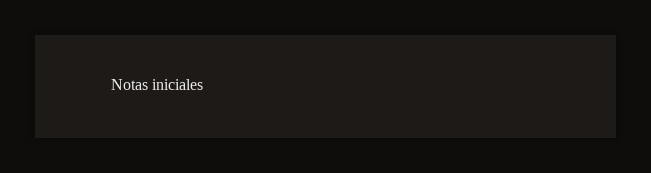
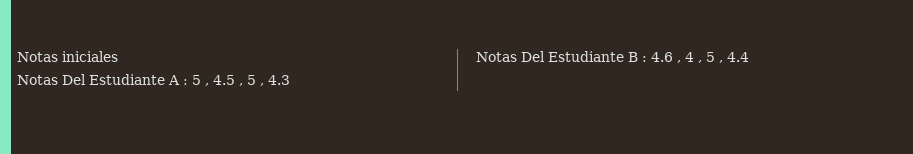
+ Notas Del Estudiante A : 5 , 4.5 , 5 , 4.3
+ Notas Del Estudiante B : 4.6 , 4 , 5 , 4.4

